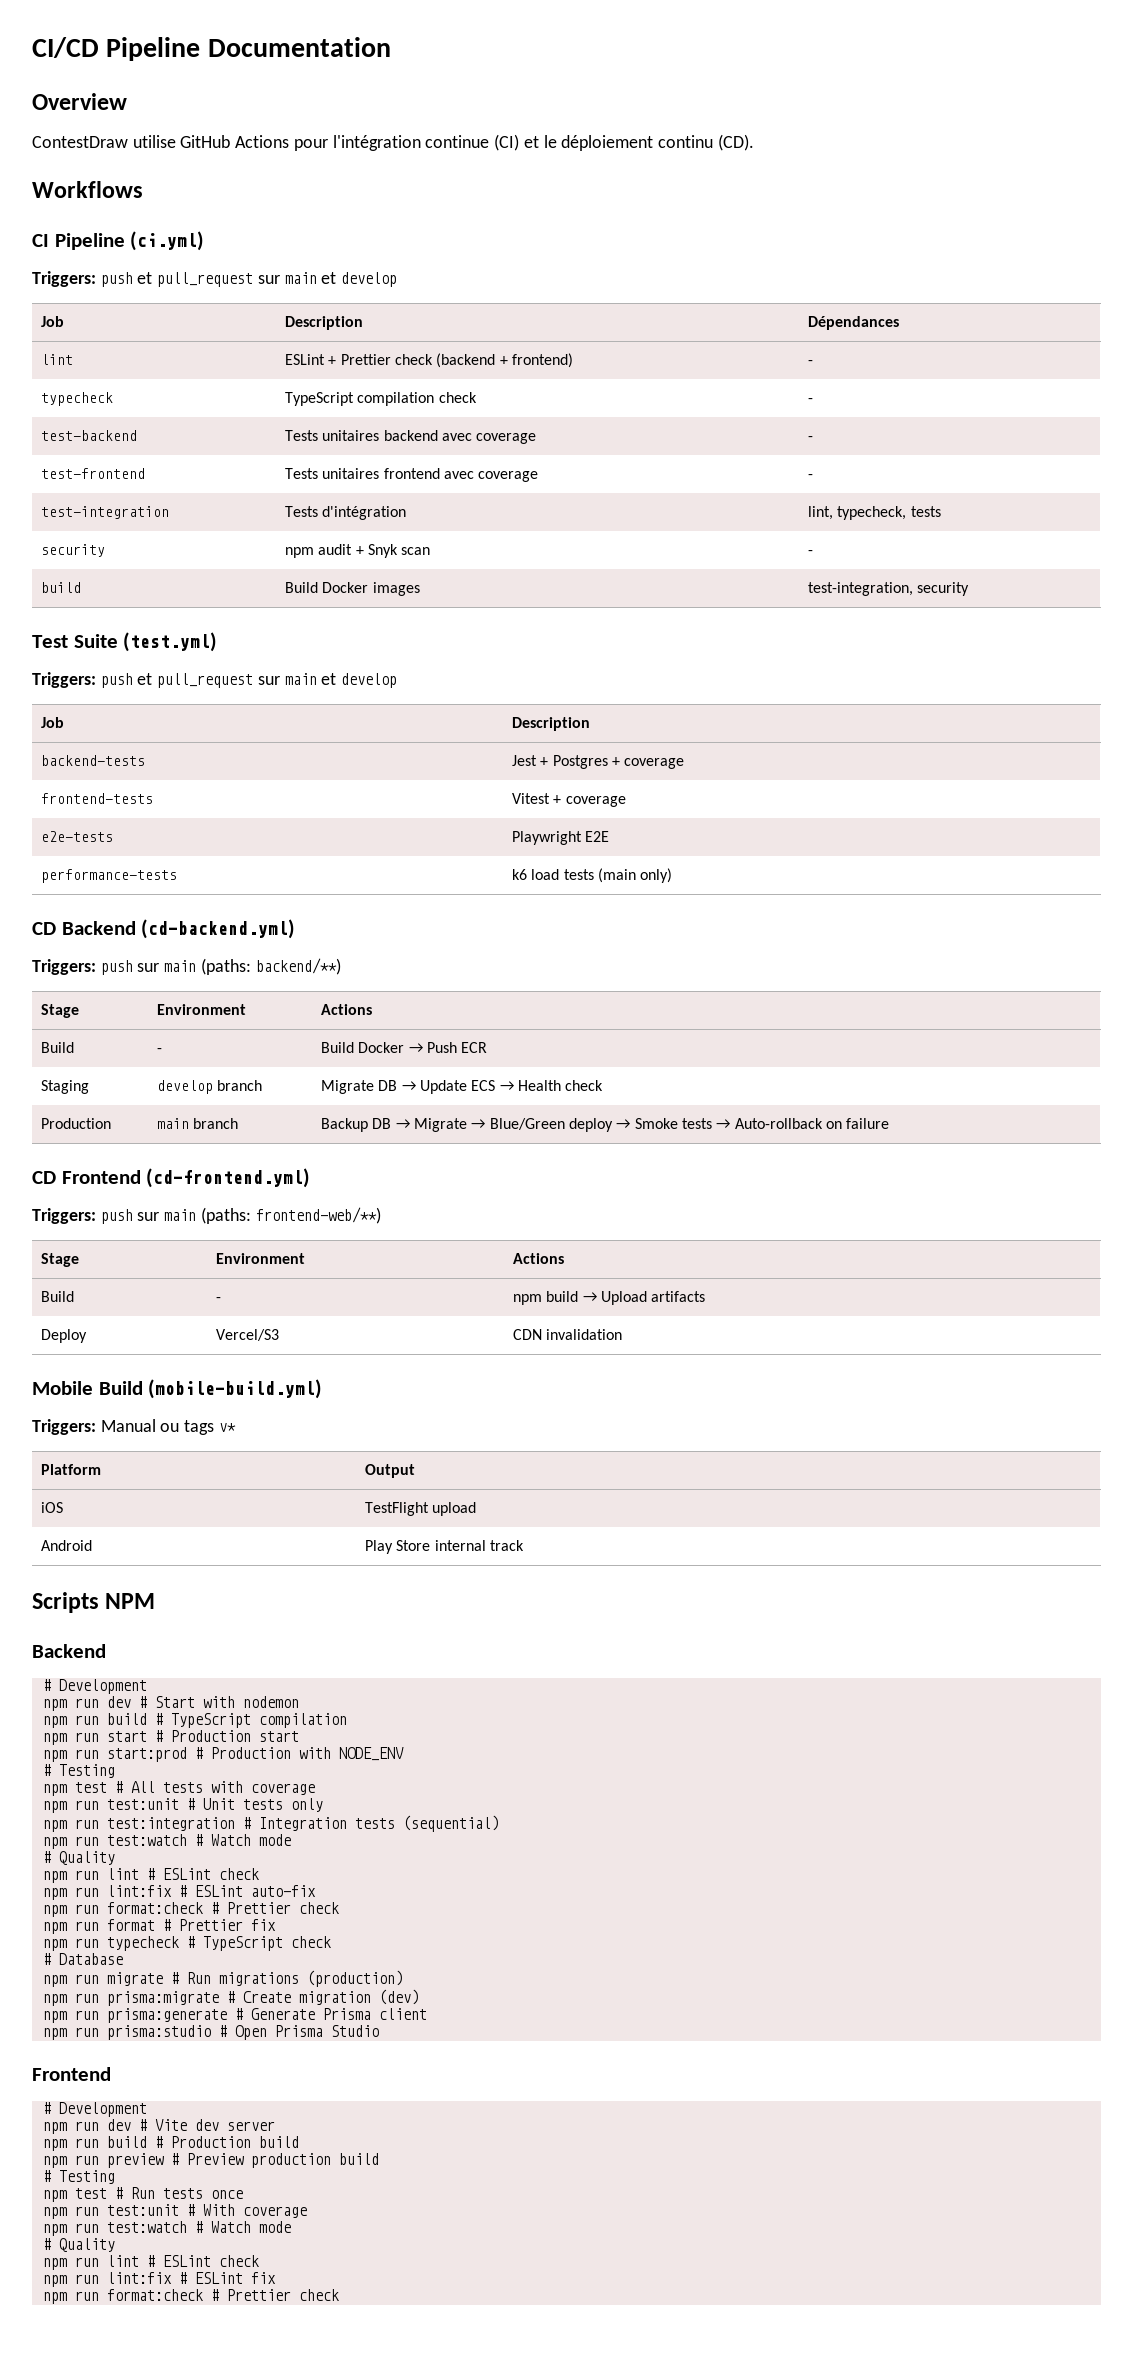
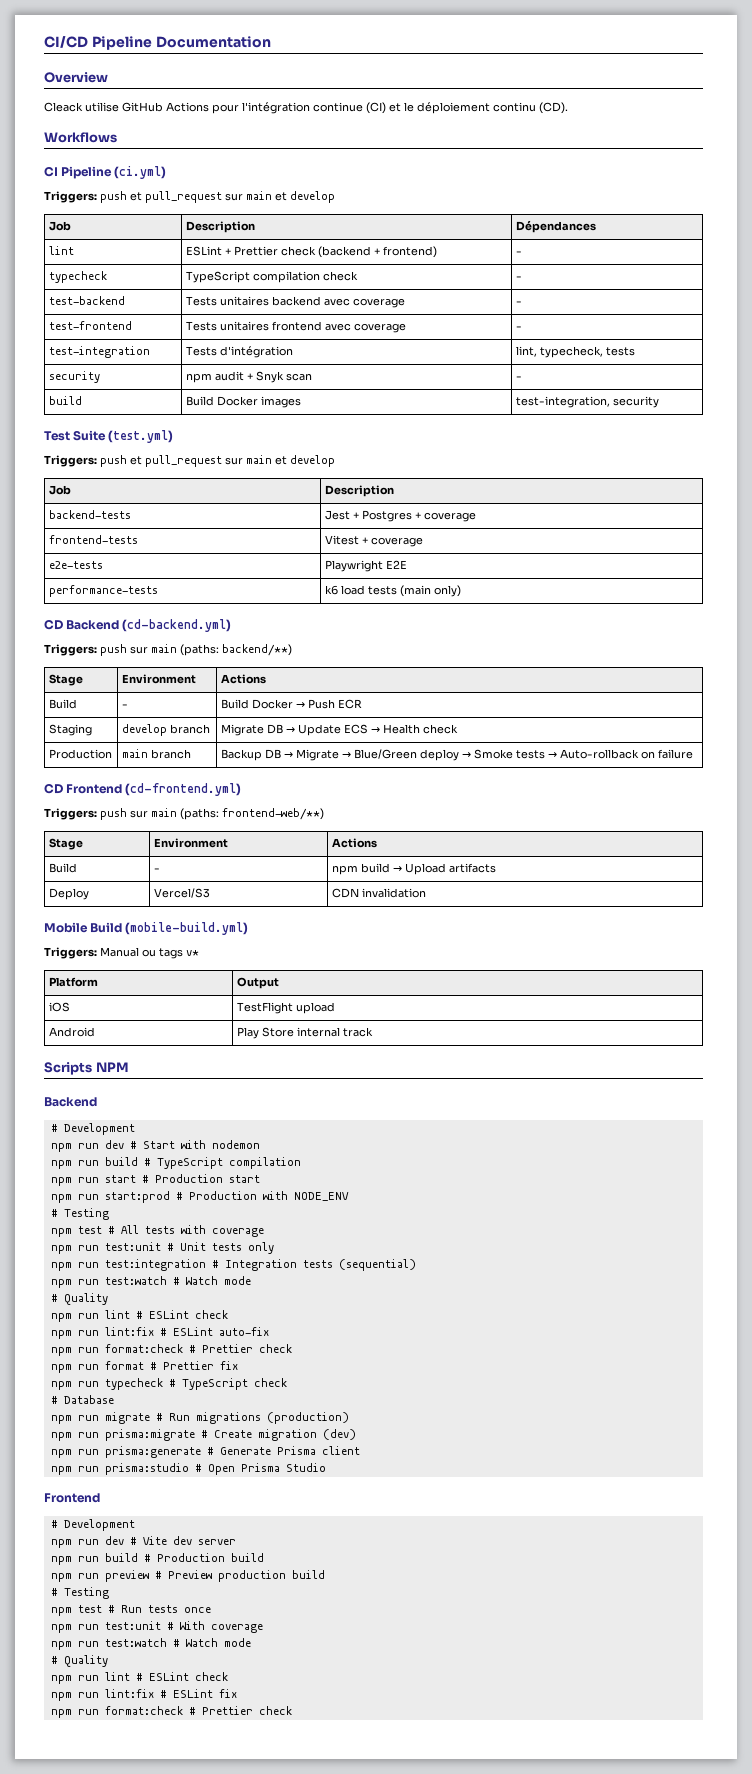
- ContestDraw utilise GitHub Actions pour l'intégration continue (CI) et le déploiement continu (CD).
+ Cleack utilise GitHub Actions pour l'intégration continue (CI) et le déploiement continu (CD).

